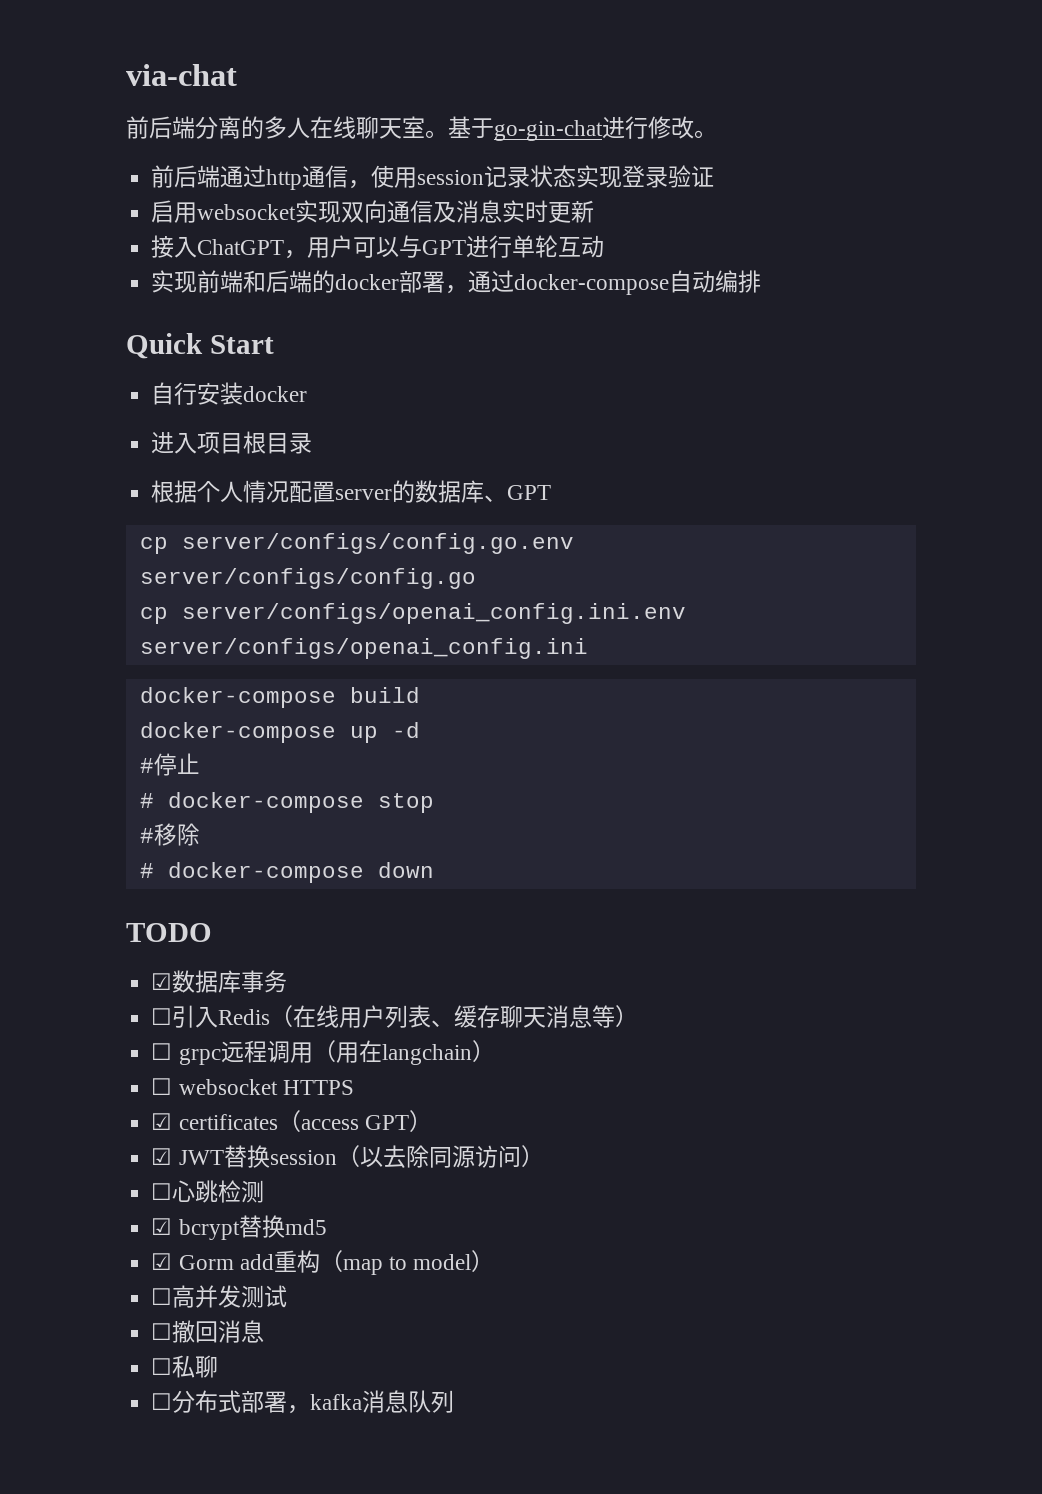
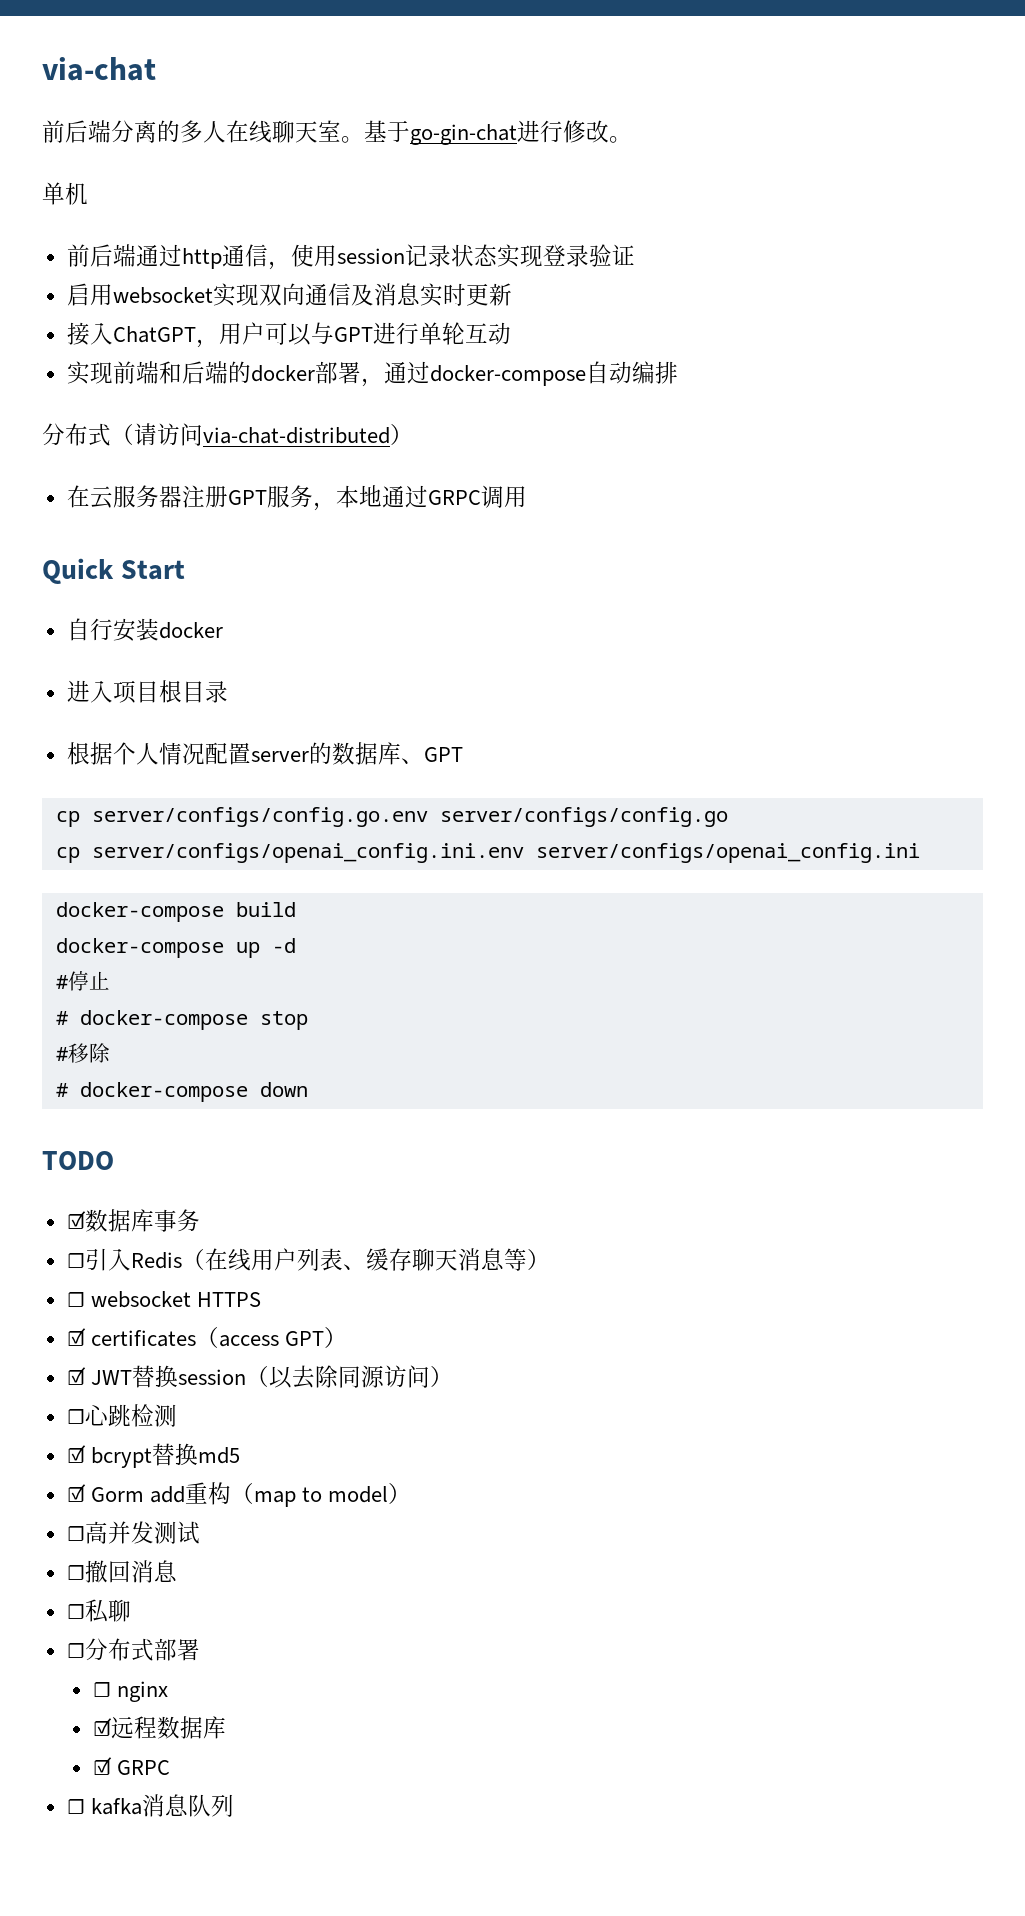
+ 单机
+ 分布式（请访问via-chat-distributed）
+ 在云服务器注册GPT服务，本地通过GRPC调用
- ☐ grpc远程调用（用在langchain）
- ☐分布式部署，kafka消息队列
+ ☐分布式部署
+ ☐ nginx
+ ☑远程数据库
+ ☑ GRPC
+ ☐ kafka消息队列

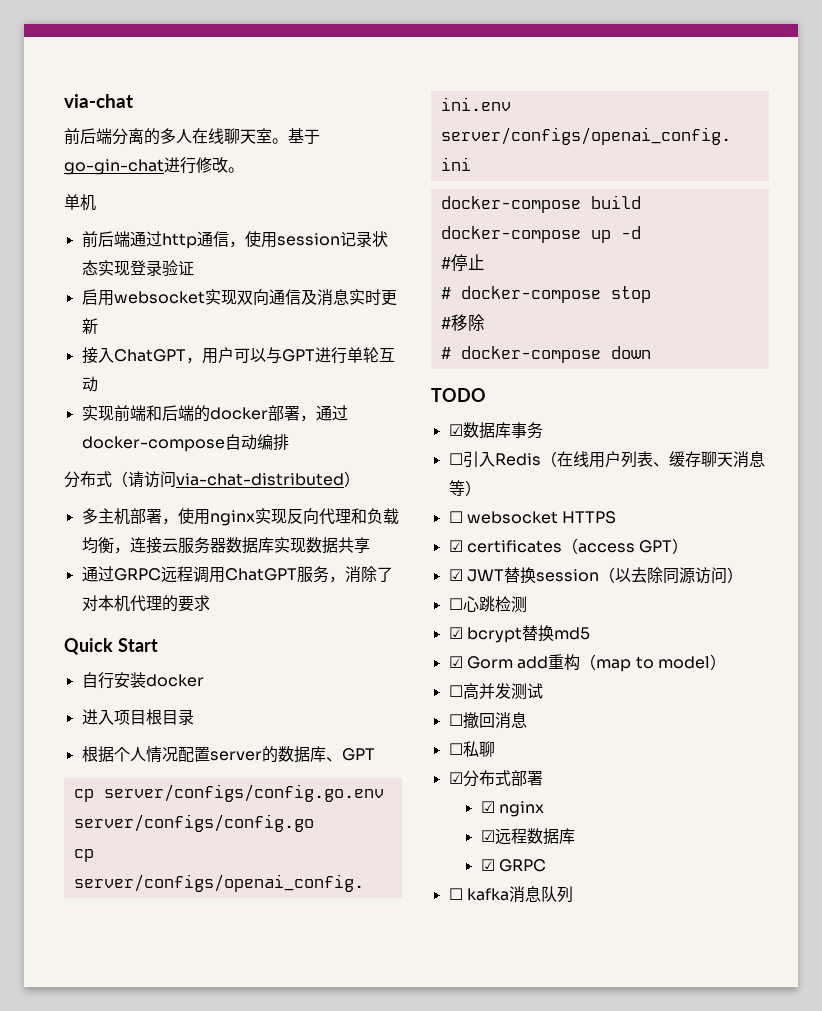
- 在云服务器注册GPT服务，本地通过GRPC调用
+ 多主机部署，使用nginx实现反向代理和负载均衡，连接云服务器数据库实现数据共享
+ 通过GRPC远程调用ChatGPT服务，消除了对本机代理的要求
- ☐分布式部署
+ ☑分布式部署
- ☐ nginx
+ ☑ nginx

